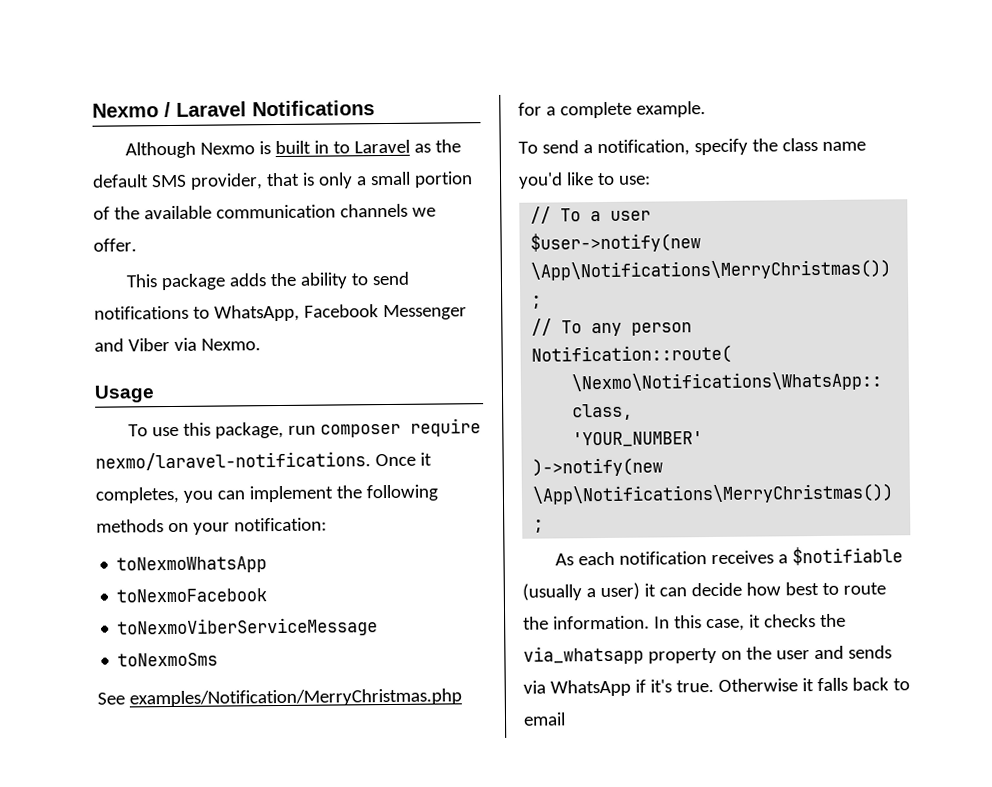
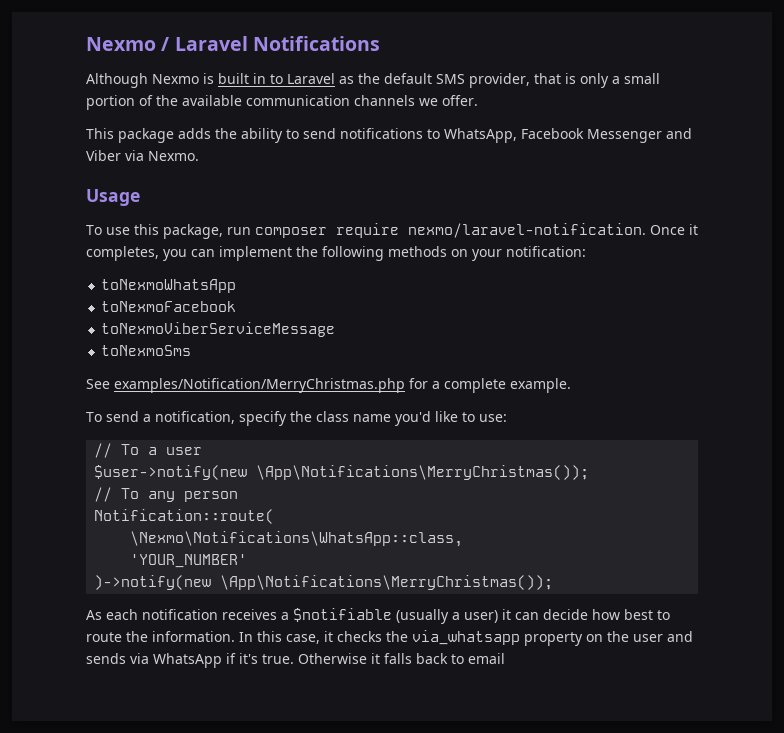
- To use this package, run composer require nexmo/laravel-notifications.
+ To use this package, run composer require nexmo/laravel-notification.

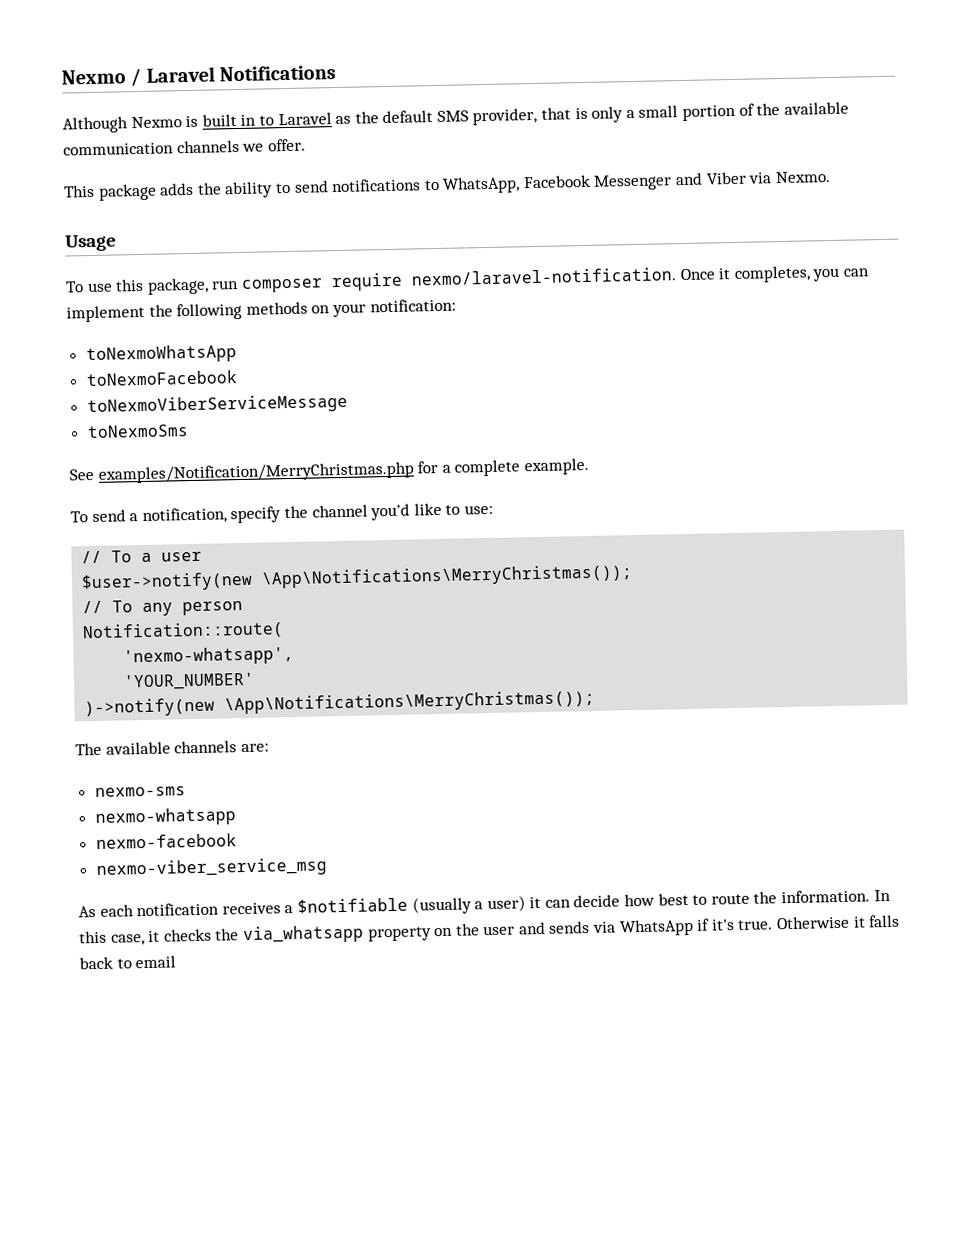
- To send a notification, specify the class name you'd like to use:
+ To send a notification, specify the channel you'd like to use:
- \Nexmo\Notifications\WhatsApp::class,
+ 'nexmo-whatsapp',
+ The available channels are:
+ nexmo-sms
+ nexmo-whatsapp
+ nexmo-facebook
+ nexmo-viber_service_msg

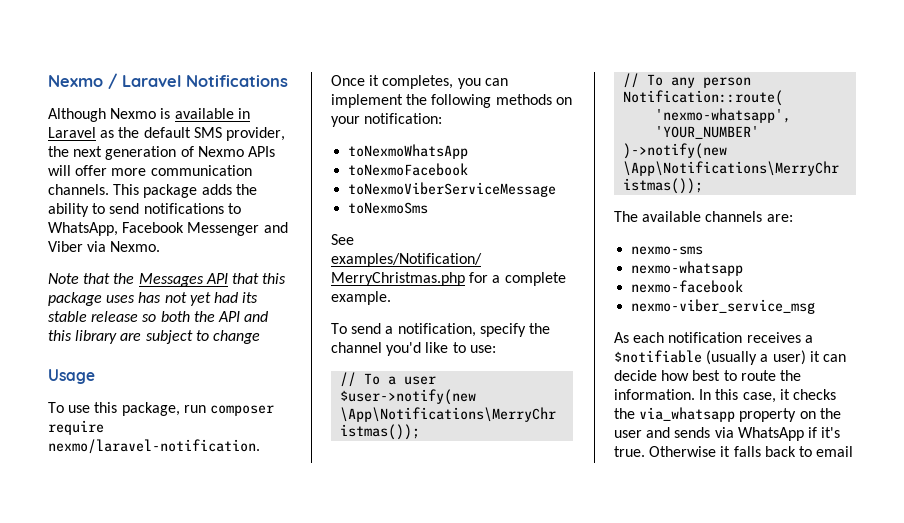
- Although Nexmo is built in to Laravel as the default SMS provider, that is only a small portion of the available communication channels we offer.
- This package adds the ability to send notifications to WhatsApp, Facebook Messenger and Viber via Nexmo.
+ Although Nexmo is available in Laravel as the default SMS provider, the next generation of Nexmo APIs will offer more communication channels. This package adds the ability to send notifications to WhatsApp, Facebook Messenger and Viber via Nexmo.
+ Note that the Messages API that this package uses has not yet had its stable release so both the API and this library are subject to change

